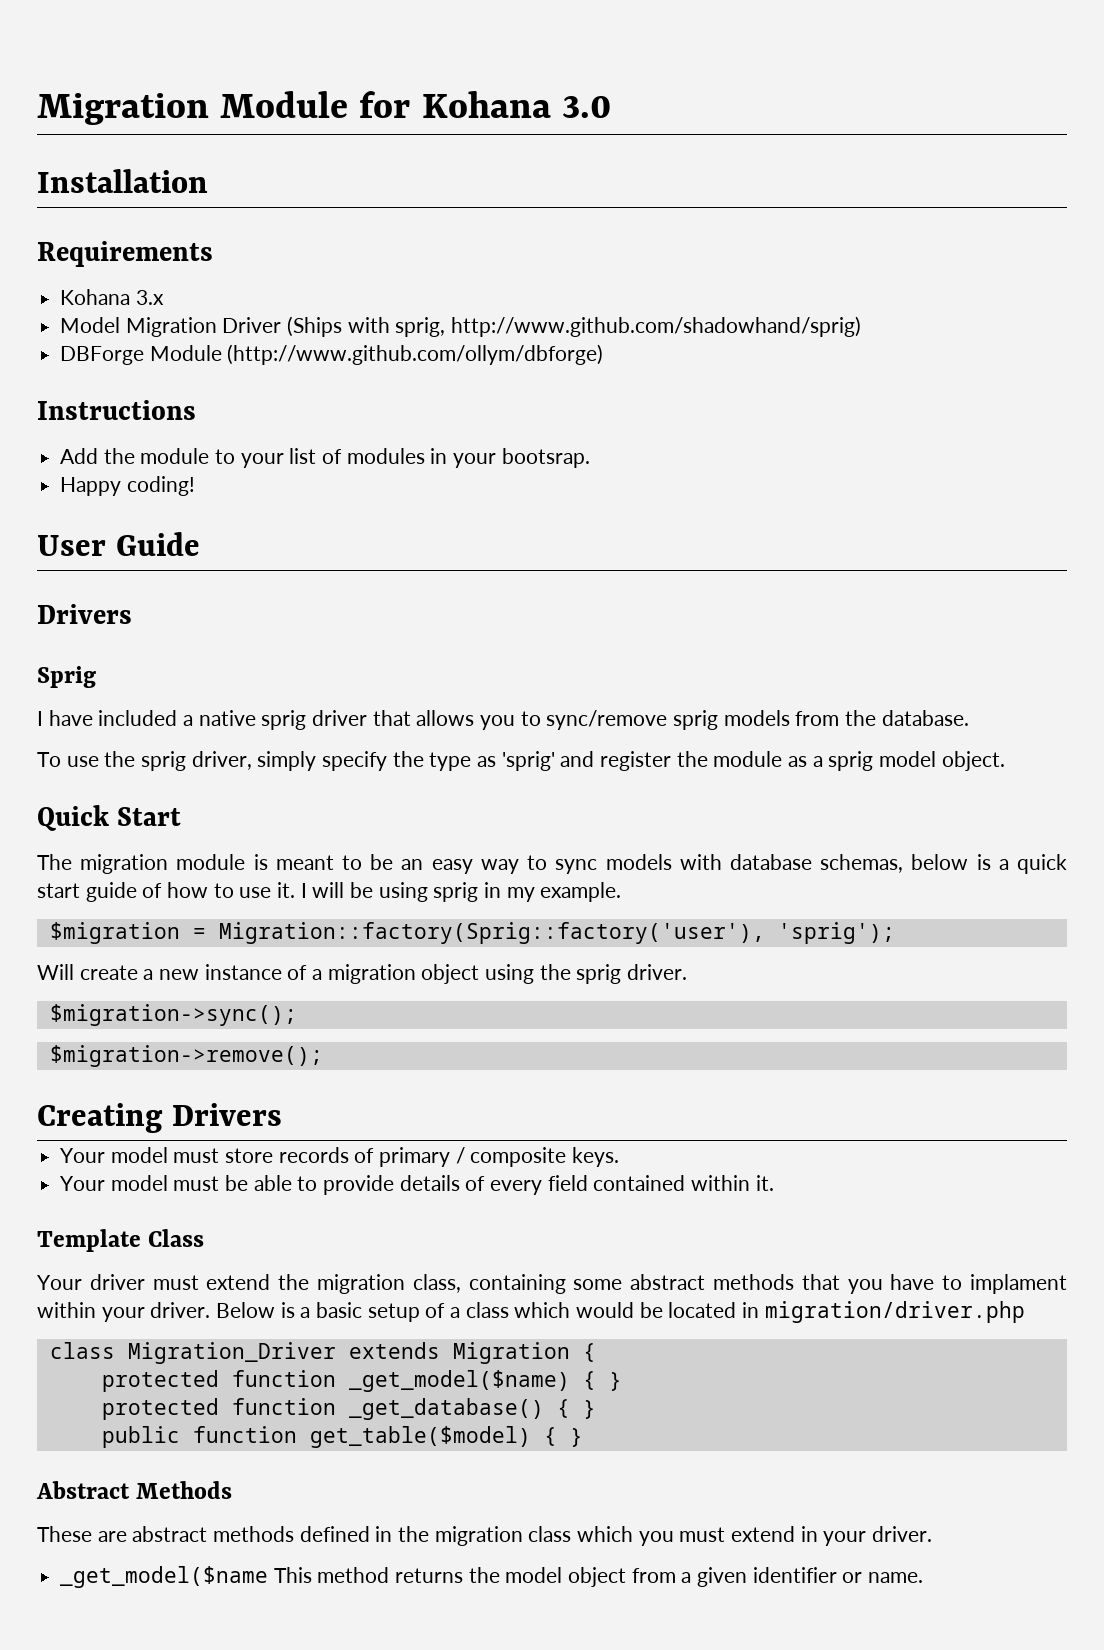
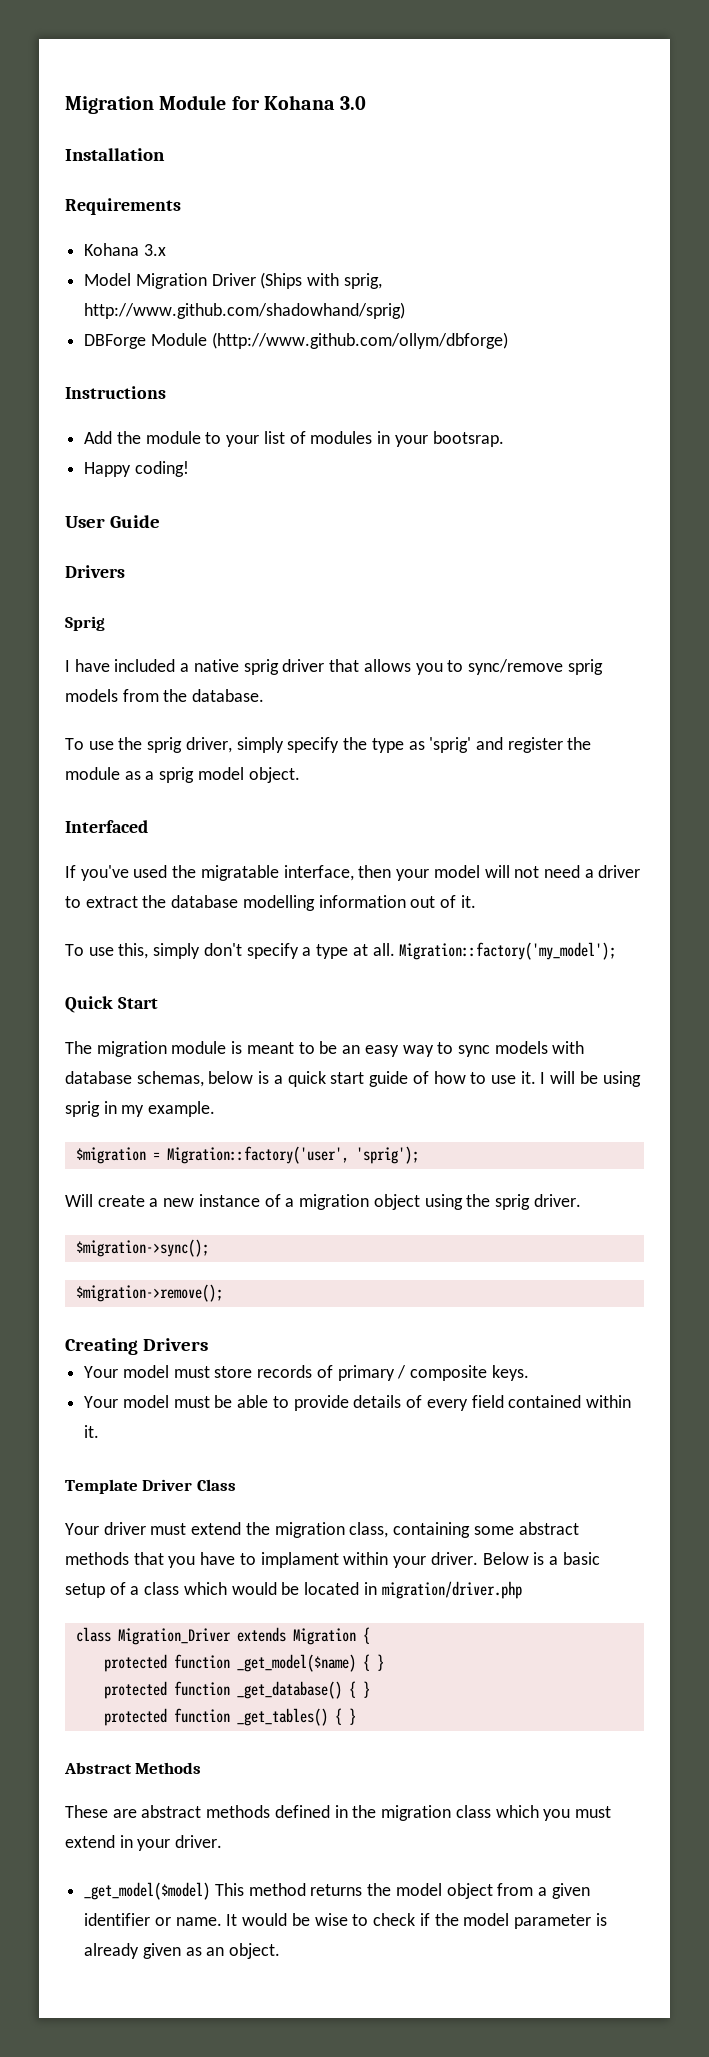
+ Interfaced
+ If you've used the migratable interface, then your model will not need a driver to extract the database modelling information out of it.
+ To use this, simply don't specify a type at all. Migration::factory('my_model');
- $migration = Migration::factory(Sprig::factory('user'), 'sprig');
+ $migration = Migration::factory('user', 'sprig');
- Template Class
+ Template Driver Class
- public function get_table($model) { }
+ protected function _get_tables() { }
- _get_model($name This method returns the model object from a given identifier or name.
+ _get_model($model) This method returns the model object from a given identifier or name.
+ It would be wise to check if the model parameter is already given as an object.

